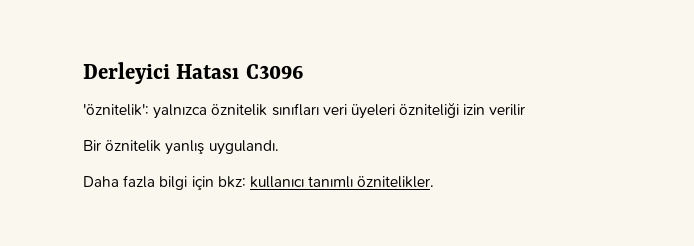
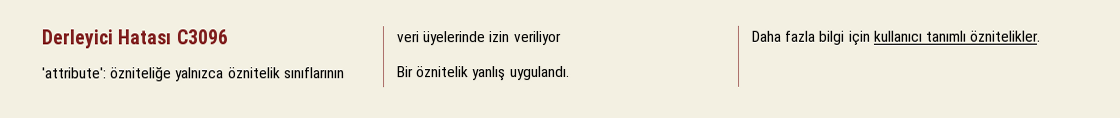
- 'öznitelik': yalnızca öznitelik sınıfları veri üyeleri özniteliği izin verilir
+ 'attribute': özniteliğe yalnızca öznitelik sınıflarının veri üyelerinde izin veriliyor
- Daha fazla bilgi için bkz: kullanıcı tanımlı öznitelikler.
+ Daha fazla bilgi için kullanıcı tanımlı öznitelikler.

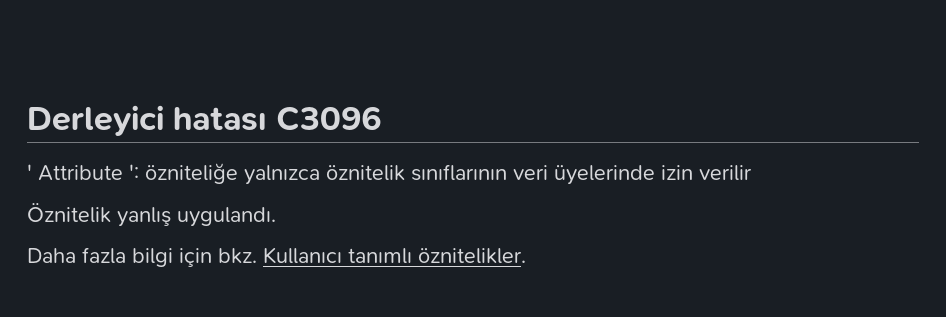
- Derleyici Hatası C3096
+ Derleyici hatası C3096
- 'attribute': özniteliğe yalnızca öznitelik sınıflarının veri üyelerinde izin veriliyor
- Bir öznitelik yanlış uygulandı.
+ ' Attribute ': özniteliğe yalnızca öznitelik sınıflarının veri üyelerinde izin verilir
+ Öznitelik yanlış uygulandı.
- Daha fazla bilgi için kullanıcı tanımlı öznitelikler.
+ Daha fazla bilgi için bkz. Kullanıcı tanımlı öznitelikler.

